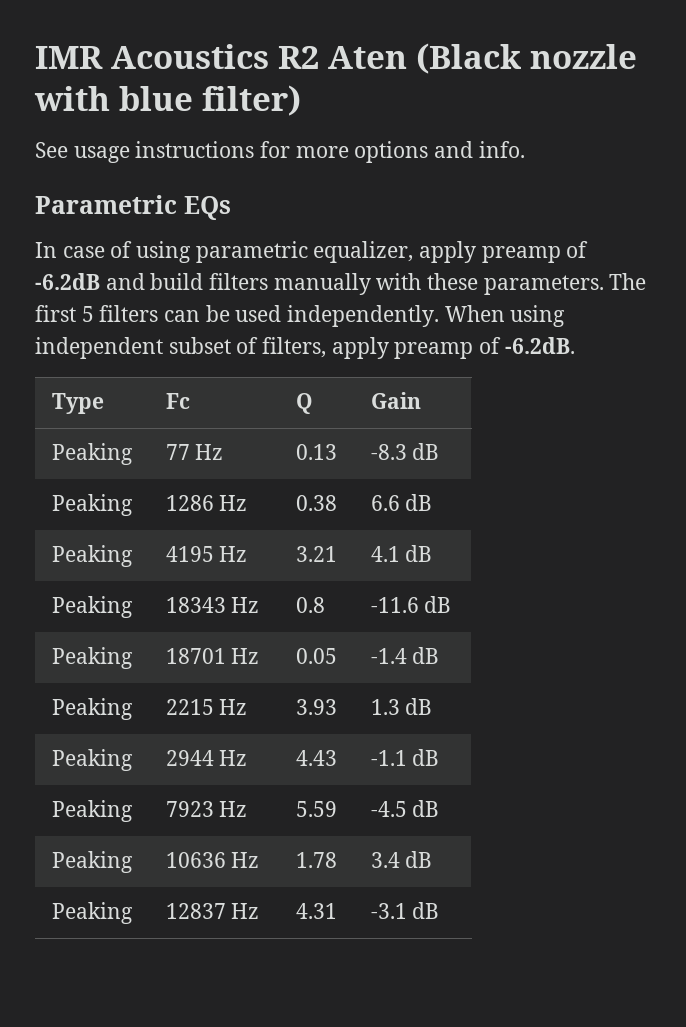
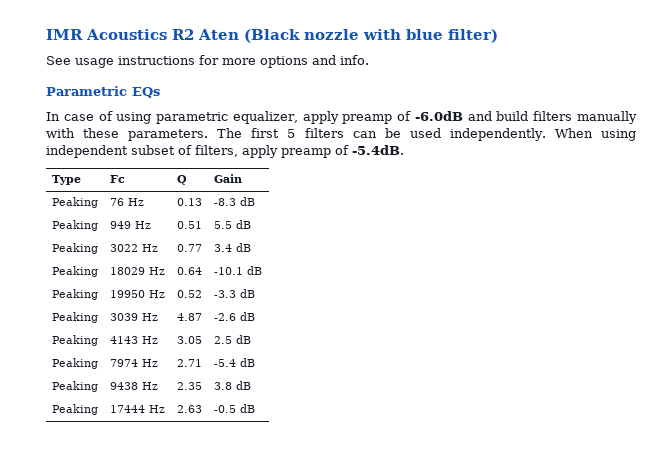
- In case of using parametric equalizer, apply preamp of -6.2dB and build filters manually with these parameters.
+ In case of using parametric equalizer, apply preamp of -6.0dB and build filters manually with these parameters.
- When using independent subset of filters, apply preamp of -6.2dB.
+ When using independent subset of filters, apply preamp of -5.4dB.
- Peaking | 77 Hz | 0.13 | -8.3 dB
+ Peaking | 76 Hz | 0.13 | -8.3 dB
- Peaking | 1286 Hz | 0.38 | 6.6 dB
- Peaking | 4195 Hz | 3.21 | 4.1 dB
- Peaking | 18343 Hz | 0.8 | -11.6 dB
- Peaking | 18701 Hz | 0.05 | -1.4 dB
- Peaking | 2215 Hz | 3.93 | 1.3 dB
- Peaking | 2944 Hz | 4.43 | -1.1 dB
- Peaking | 7923 Hz | 5.59 | -4.5 dB
- Peaking | 10636 Hz | 1.78 | 3.4 dB
+ Peaking | 949 Hz | 0.51 | 5.5 dB
+ Peaking | 3022 Hz | 0.77 | 3.4 dB
- Peaking | 12837 Hz | 4.31 | -3.1 dB
+ Peaking | 18029 Hz | 0.64 | -10.1 dB
+ Peaking | 19950 Hz | 0.52 | -3.3 dB
+ Peaking | 3039 Hz | 4.87 | -2.6 dB
+ Peaking | 4143 Hz | 3.05 | 2.5 dB
+ Peaking | 7974 Hz | 2.71 | -5.4 dB
+ Peaking | 9438 Hz | 2.35 | 3.8 dB
+ Peaking | 17444 Hz | 2.63 | -0.5 dB

